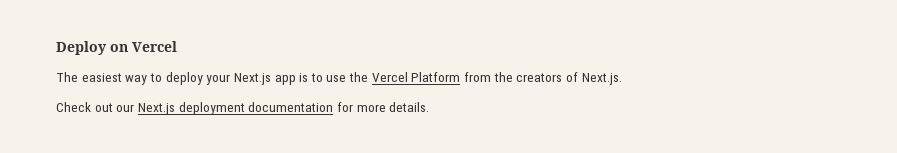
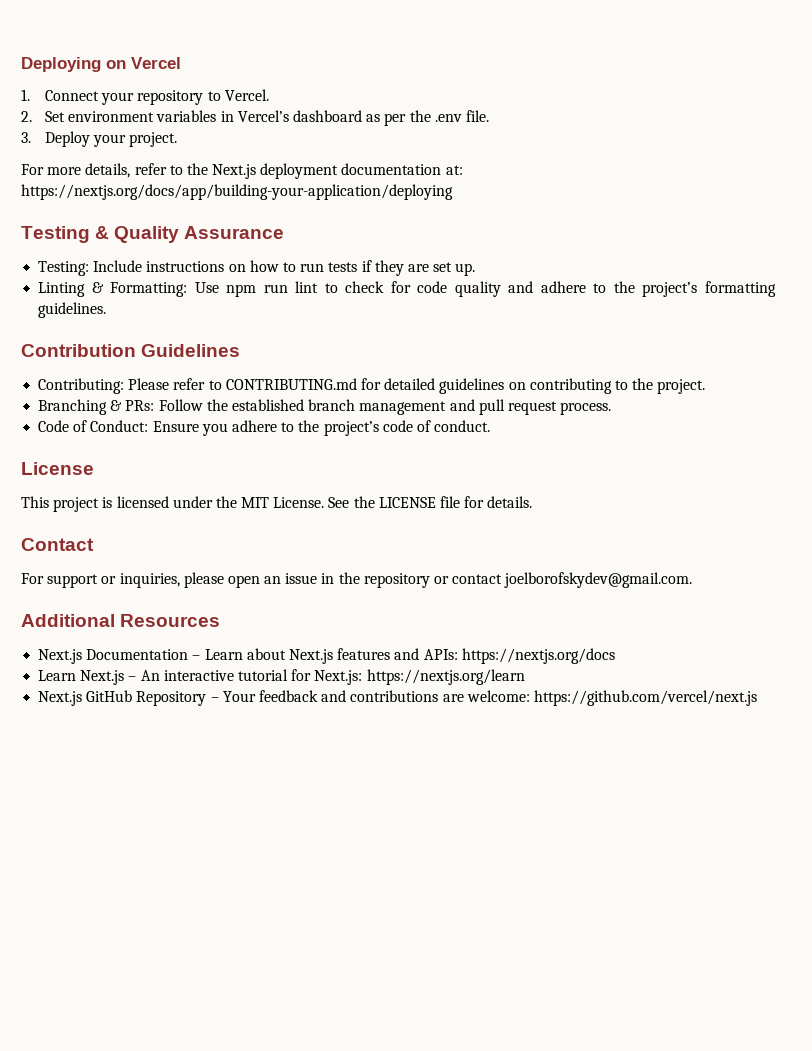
- Deploy on Vercel
+ Deploying on Vercel
- The easiest way to deploy your Next.js app is to use the Vercel Platform from the creators of Next.js.
- Check out our Next.js deployment documentation for more details.
+ 1. Connect your repository to Vercel.
+ 2. Set environment variables in Vercel’s dashboard as per the .env file.
+ 3. Deploy your project.
+ For more details, refer to the Next.js deployment documentation at: https://nextjs.org/docs/app/building-your-application/deploying
+ Testing & Quality Assurance
+ Testing: Include instructions on how to run tests if they are set up.
+ Linting & Formatting: Use npm run lint to check for code quality and adhere to the project’s formatting guidelines.
+ Contribution Guidelines
+ Contributing: Please refer to CONTRIBUTING.md for detailed guidelines on contributing to the project.
+ Branching & PRs: Follow the established branch management and pull request process.
+ Code of Conduct: Ensure you adhere to the project’s code of conduct.
+ License
+ This project is licensed under the MIT License. See the LICENSE file for details.
+ Contact
+ For support or inquiries, please open an issue in the repository or contact joelborofskydev@gmail.com.
+ Additional Resources
+ Next.js Documentation – Learn about Next.js features and APIs: https://nextjs.org/docs
+ Learn Next.js – An interactive tutorial for Next.js: https://nextjs.org/learn
+ Next.js GitHub Repository – Your feedback and contributions are welcome: https://github.com/vercel/next.js

